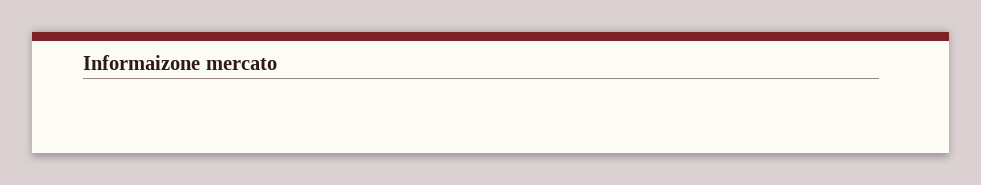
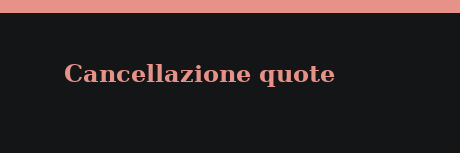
- Informaizone mercato
+ Cancellazione quote

